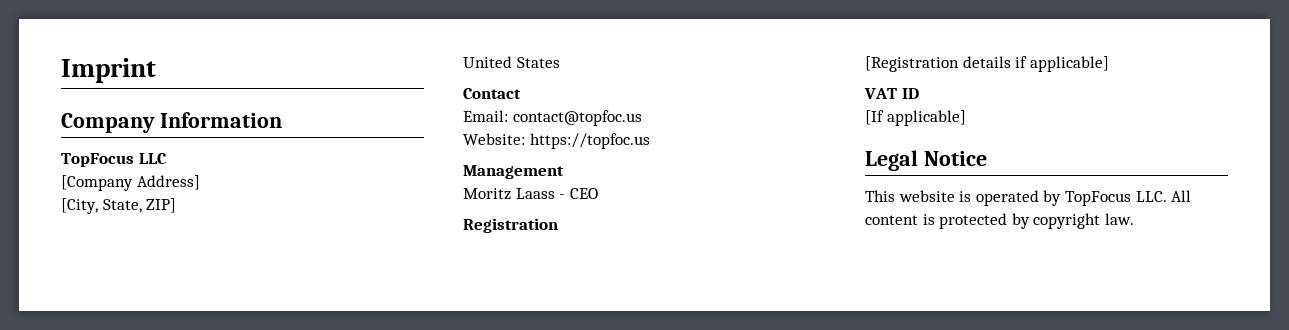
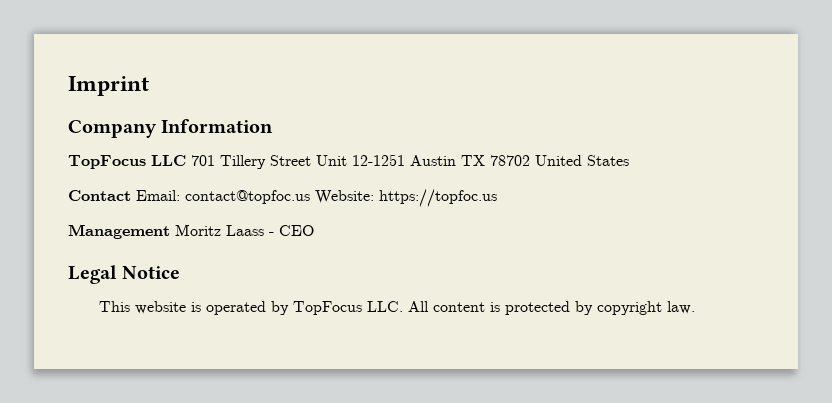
- TopFocus LLC
- [Company Address]
- [City, State, ZIP]
- United States
+ TopFocus LLC 701 Tillery Street Unit 12-1251 Austin TX 78702 United States
- Contact
- Email: contact@topfoc.us
- Website: https://topfoc.us
+ Contact Email: contact@topfoc.us Website: https://topfoc.us
- Management
- Moritz Laass - CEO
+ Management Moritz Laass - CEO
- Registration
- [Registration details if applicable]
- VAT ID
- [If applicable]

